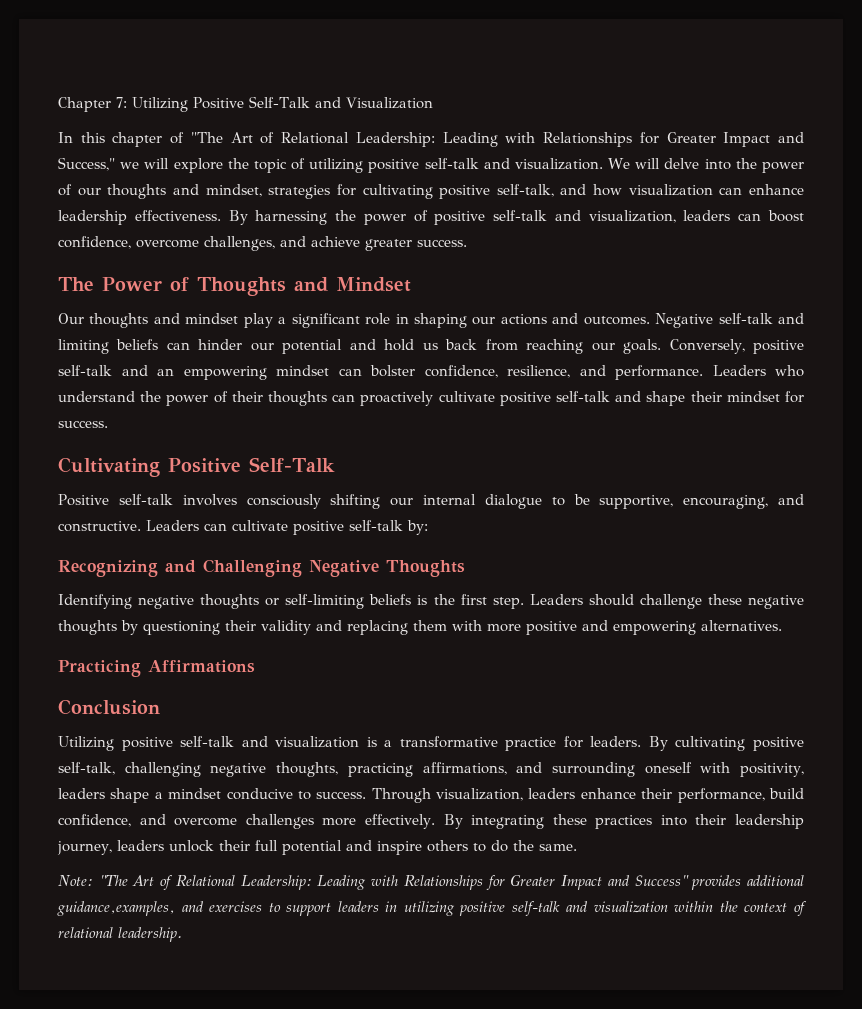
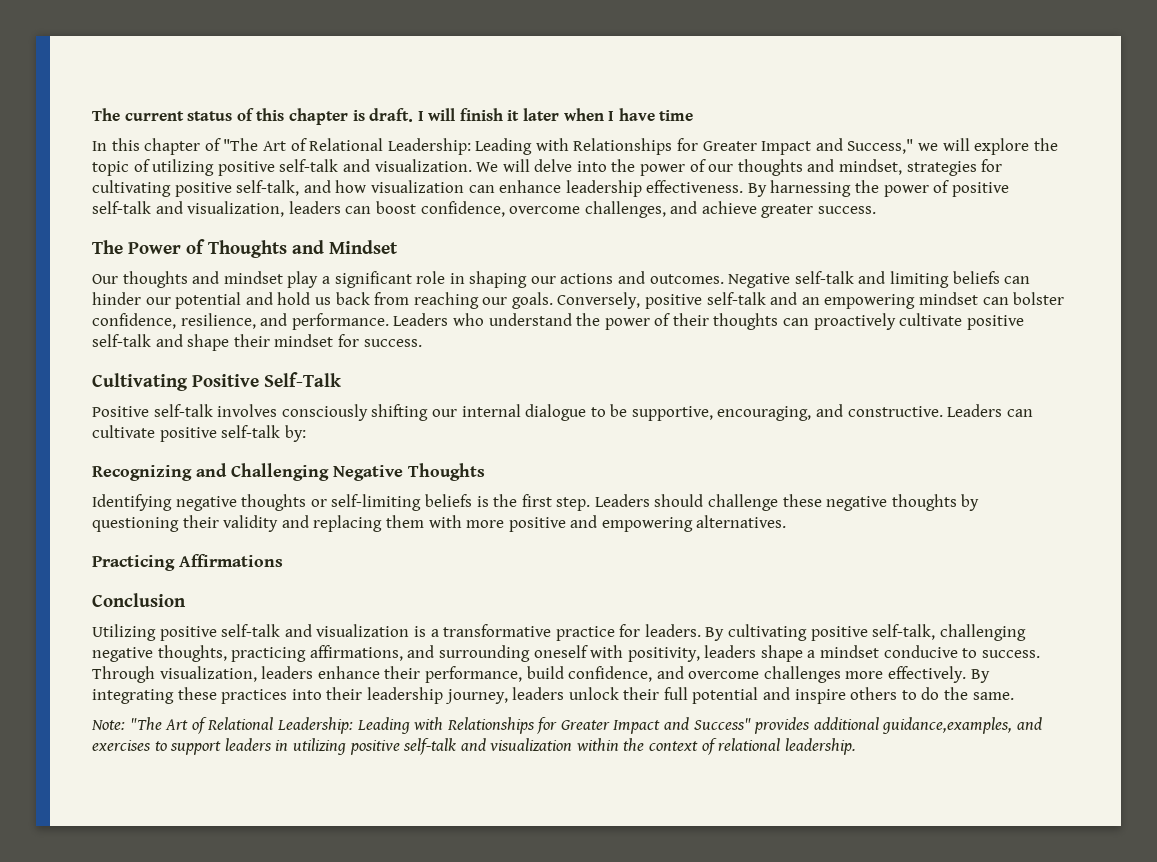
- Chapter 7: Utilizing Positive Self-Talk and Visualization
+ The current status of this chapter is draft. I will finish it later when I have time

